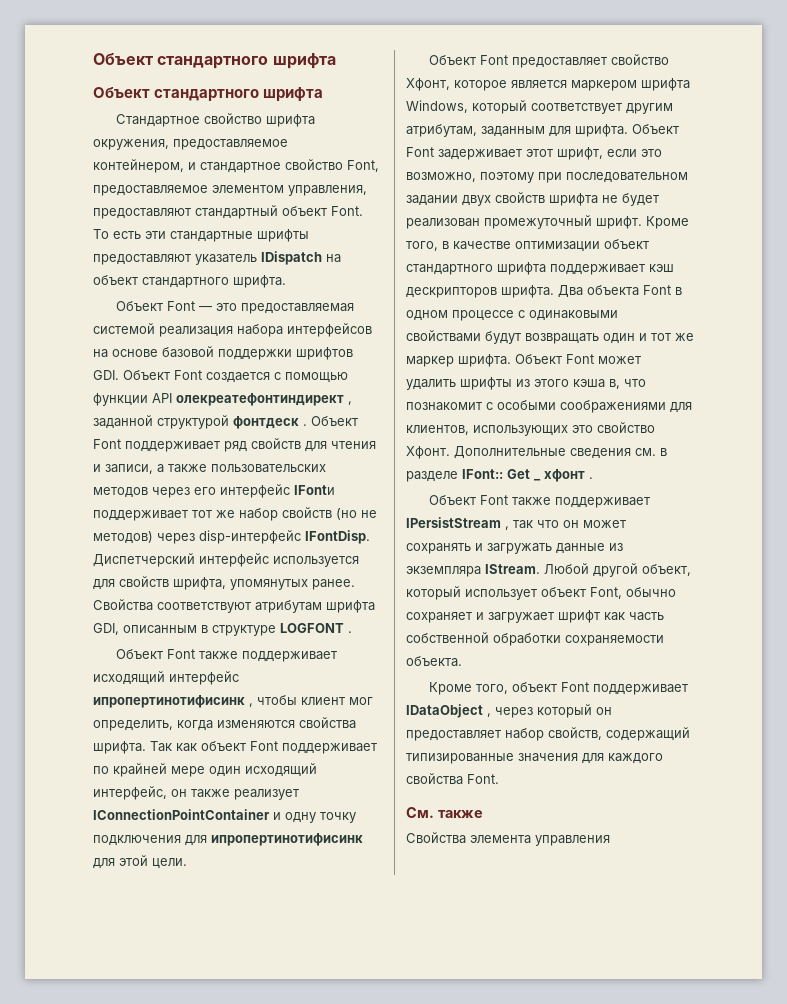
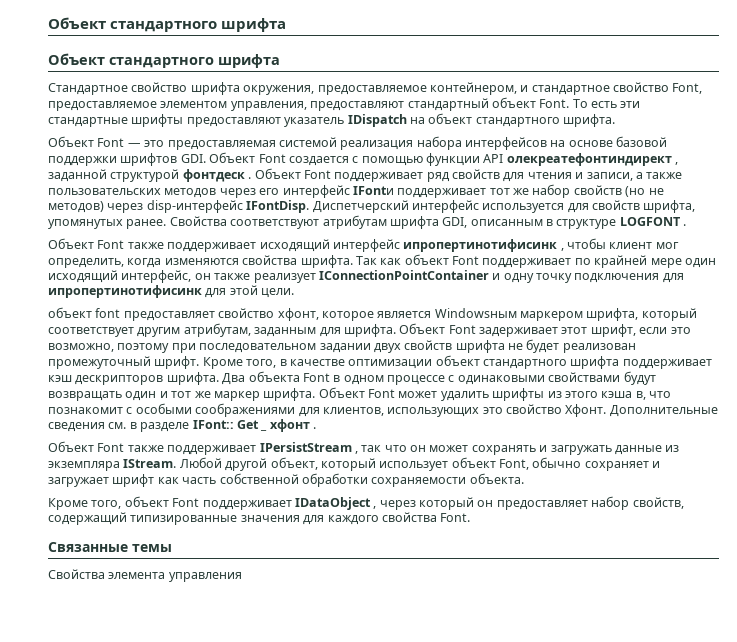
- Объект Font предоставляет свойство Хфонт, которое является маркером шрифта Windows, который соответствует другим атрибутам, заданным для шрифта.
+ объект font предоставляет свойство хфонт, которое является Windowsным маркером шрифта, который соответствует другим атрибутам, заданным для шрифта.
- См. также
+ Связанные темы

